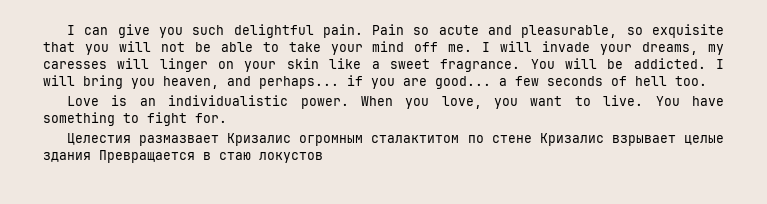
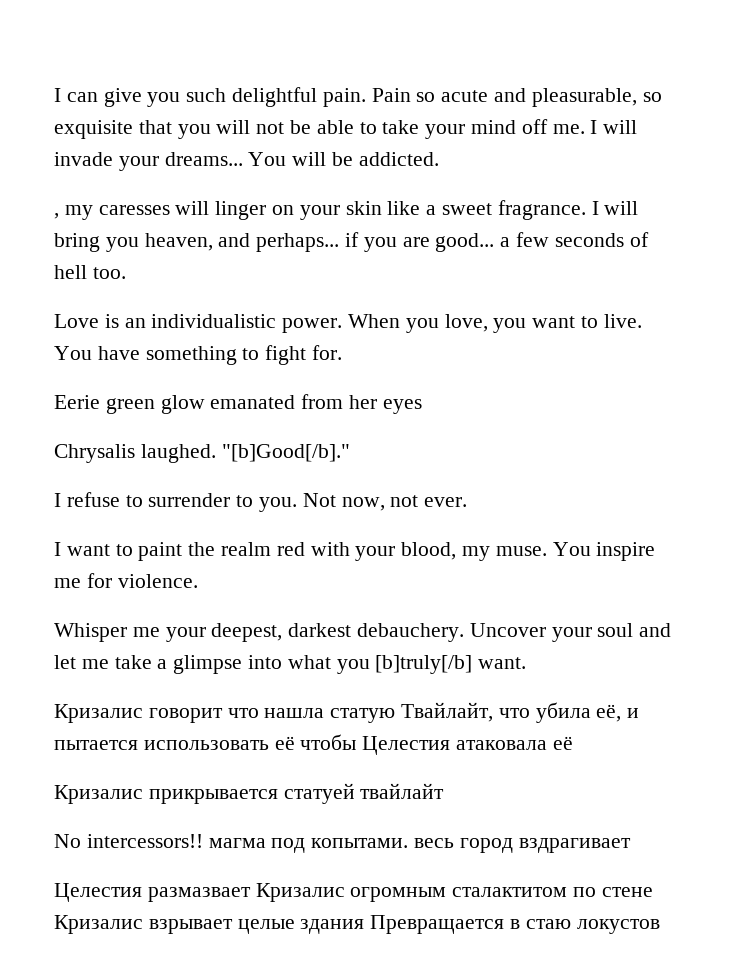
- I will invade your dreams, my caresses will linger on your skin like a sweet fragrance.
+ I will invade your dreams... You will be addicted.
+ , my caresses will linger on your skin like a sweet fragrance.
- You will be addicted.
+ Eerie green glow emanated from her eyes
+ Chrysalis laughed. "[b]Good[/b]."
+ I refuse to surrender to you. Not now, not ever.
+ I want to paint the realm red with your blood, my muse. You inspire me for violence.
+ Whisper me your deepest, darkest debauchery. Uncover your soul and let me take a glimpse into what you [b]truly[/b] want.
+ Кризалис говорит что нашла статую Твайлайт, что убила её, и пытается использовать её чтобы Целестия атаковала её
+ Кризалис прикрывается статуей твайлайт
+ No intercessors!! магма под копытами. весь город вздрагивает

